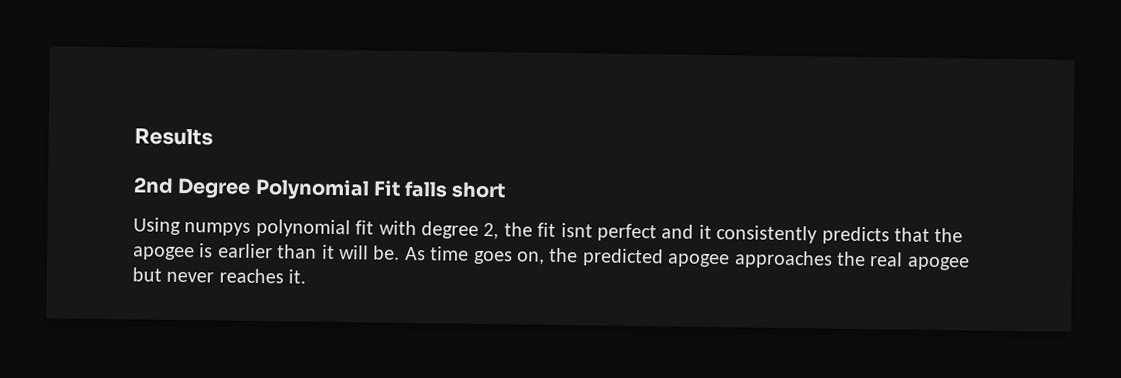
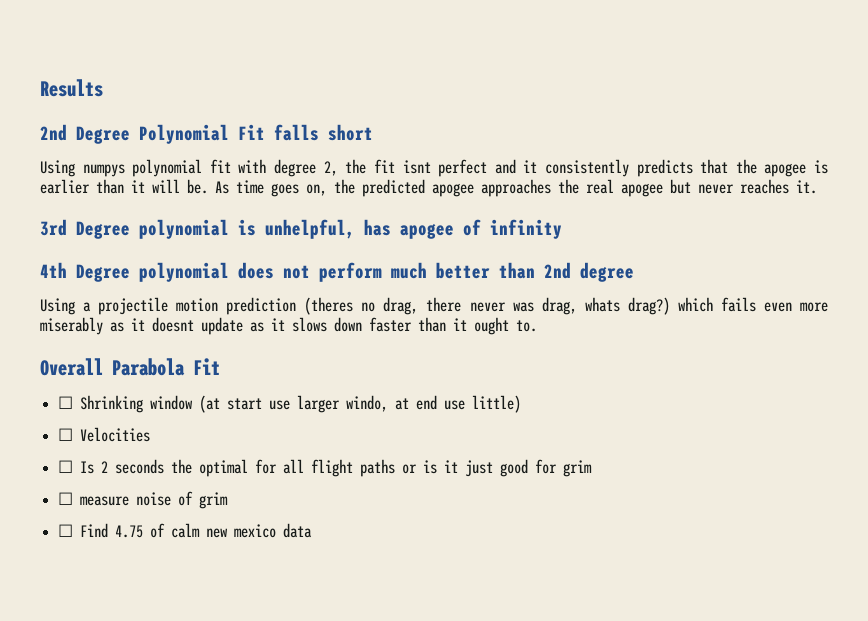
+ 3rd Degree polynomial is unhelpful, has apogee of infinity
+ 4th Degree polynomial does not perform much better than 2nd degree
+ Using a projectile motion prediction (theres no drag, there never was drag, whats drag?) which fails even more miserably as it doesnt update as it slows down faster than it ought to.
+ Overall Parabola Fit
+ ☐ Shrinking window (at start use larger windo, at end use little)
+ ☐ Velocities
+ ☐ Is 2 seconds the optimal for all flight paths or is it just good for grim
+ ☐ measure noise of grim
+ ☐ Find 4.75 of calm new mexico data

